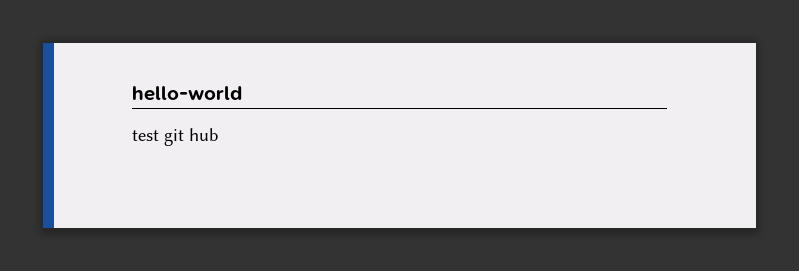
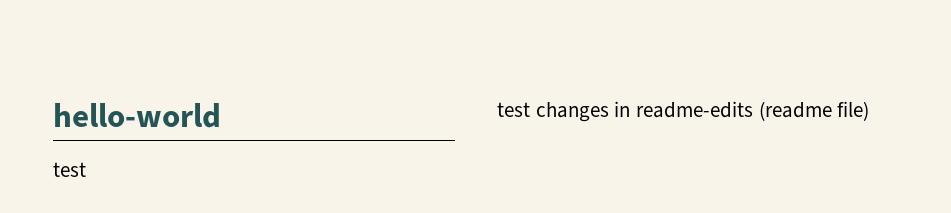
  hello-world
- test git hub
+ test
+ test changes in readme-edits (readme file)

